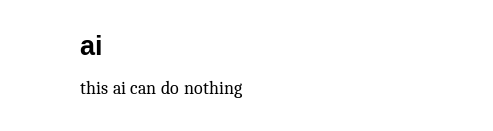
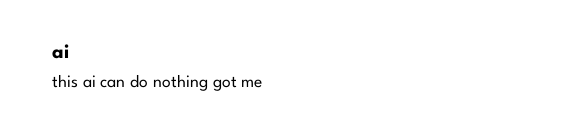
- this ai can do nothing
+ this ai can do nothing got me

